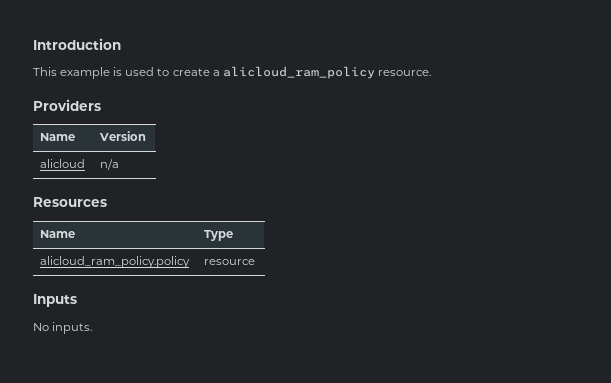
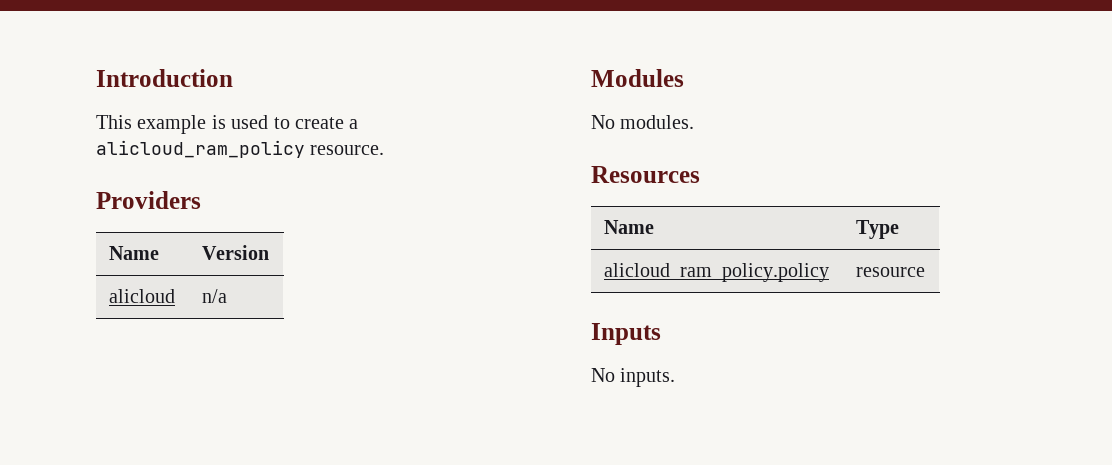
+ Modules
+ No modules.

